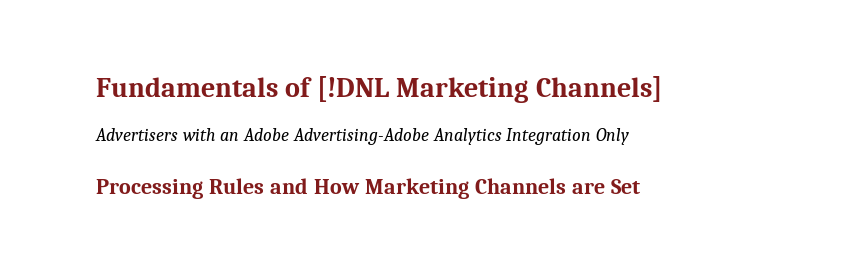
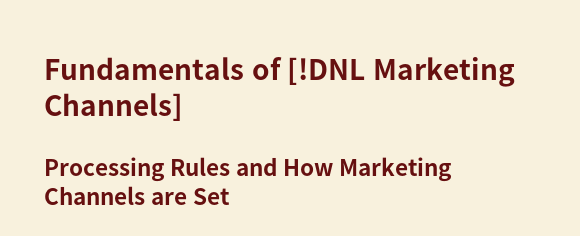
- Advertisers with an Adobe Advertising-Adobe Analytics Integration Only

